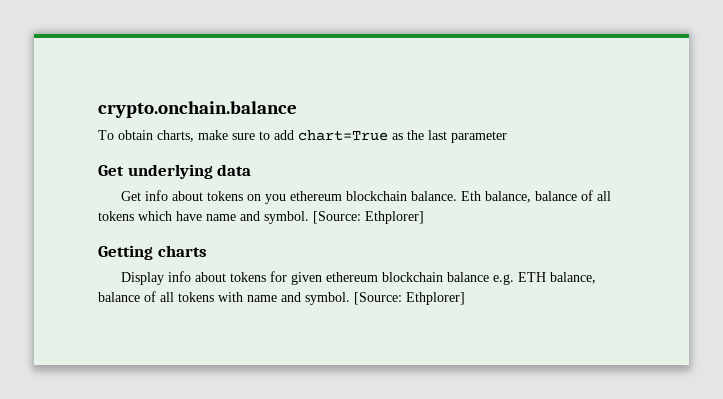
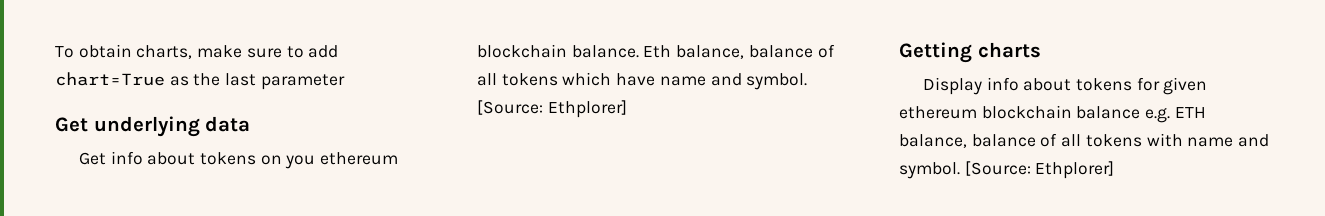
- crypto.onchain.balance

